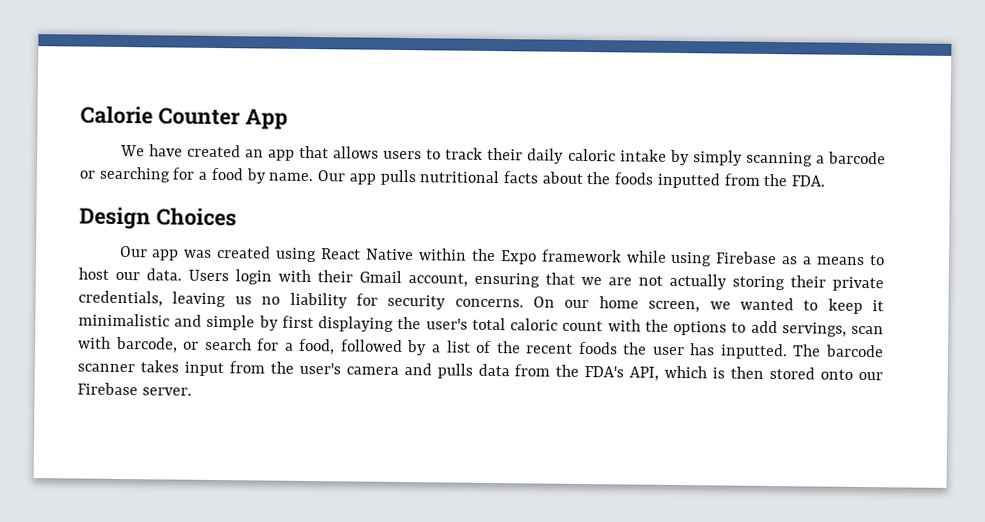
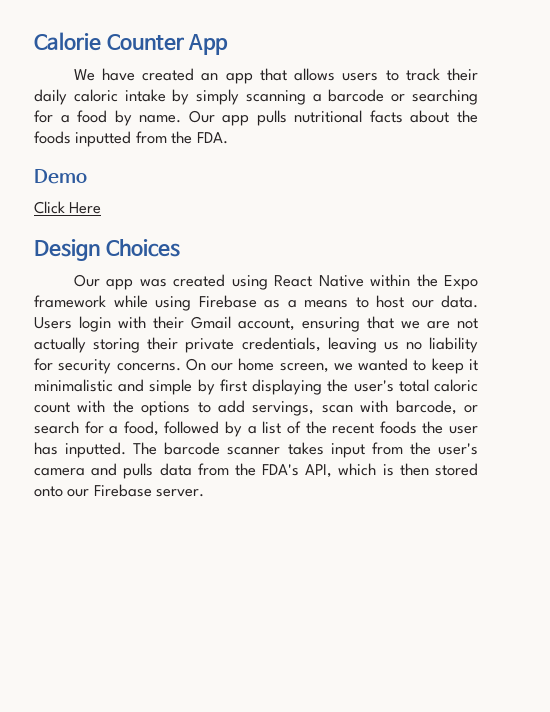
+ Demo
+ Click Here

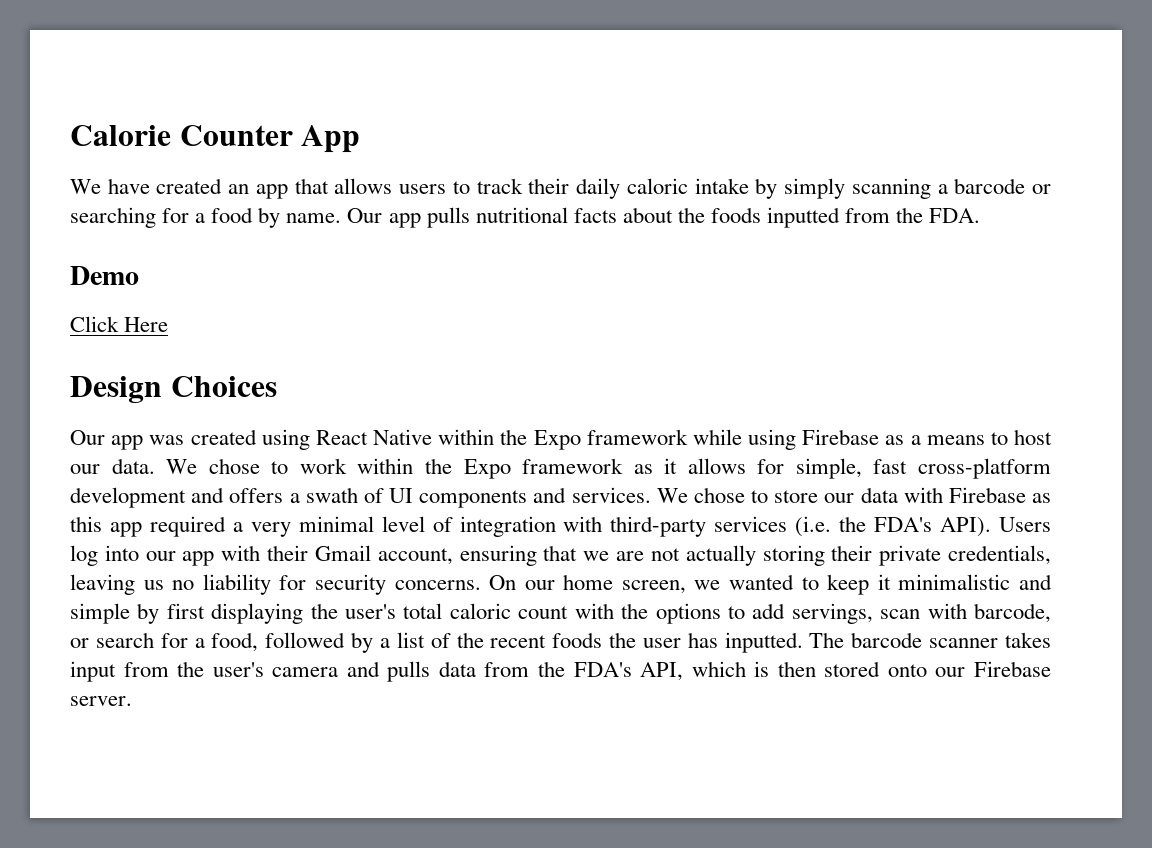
- Users login with their Gmail account, ensuring that we are not actually storing their private credentials, leaving us no liability for security concerns.
+ We chose to work within the Expo framework as it allows for simple, fast cross-platform development and offers a swath of UI components and services. We chose to store our data with Firebase as this app required a very minimal level of integration with third-party services (i.e. the FDA's API). Users log into our app with their Gmail account, ensuring that we are not actually storing their private credentials, leaving us no liability for security concerns.

